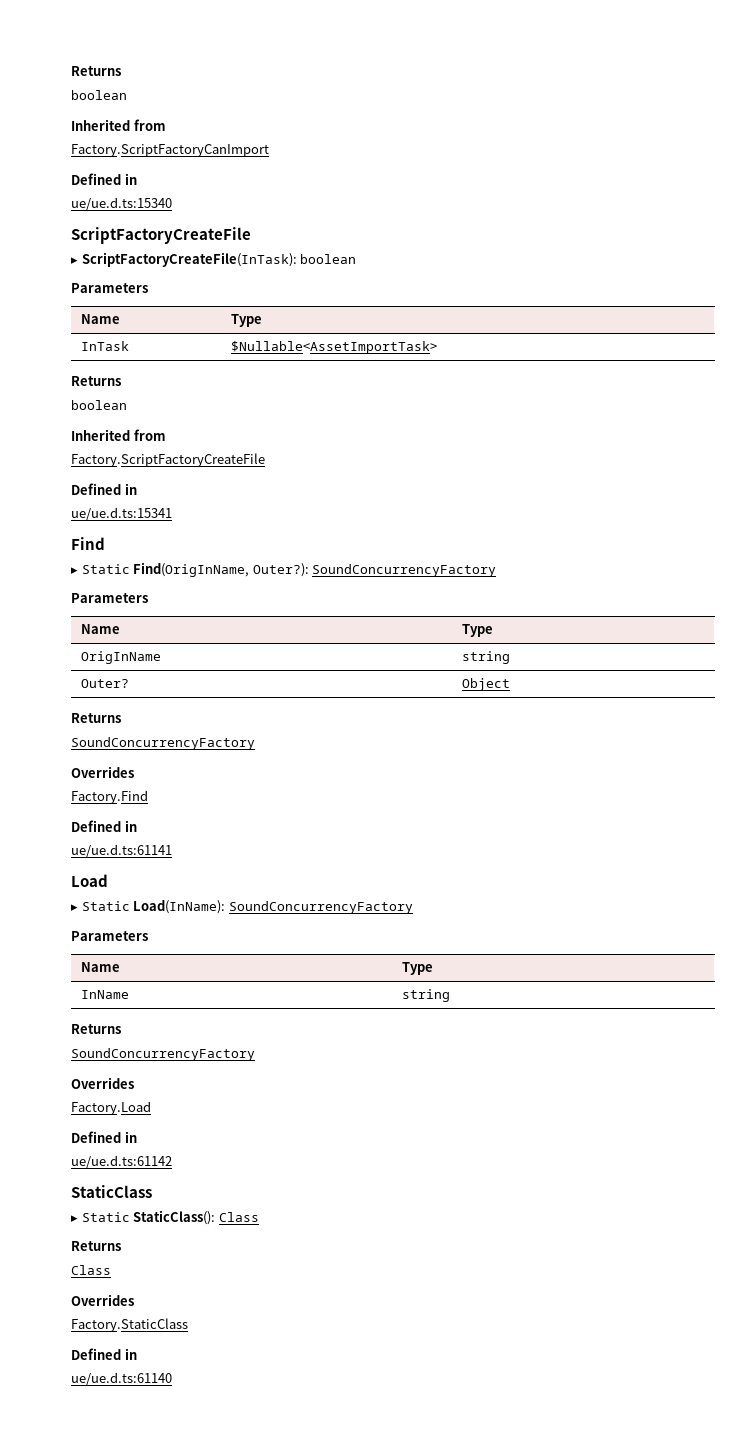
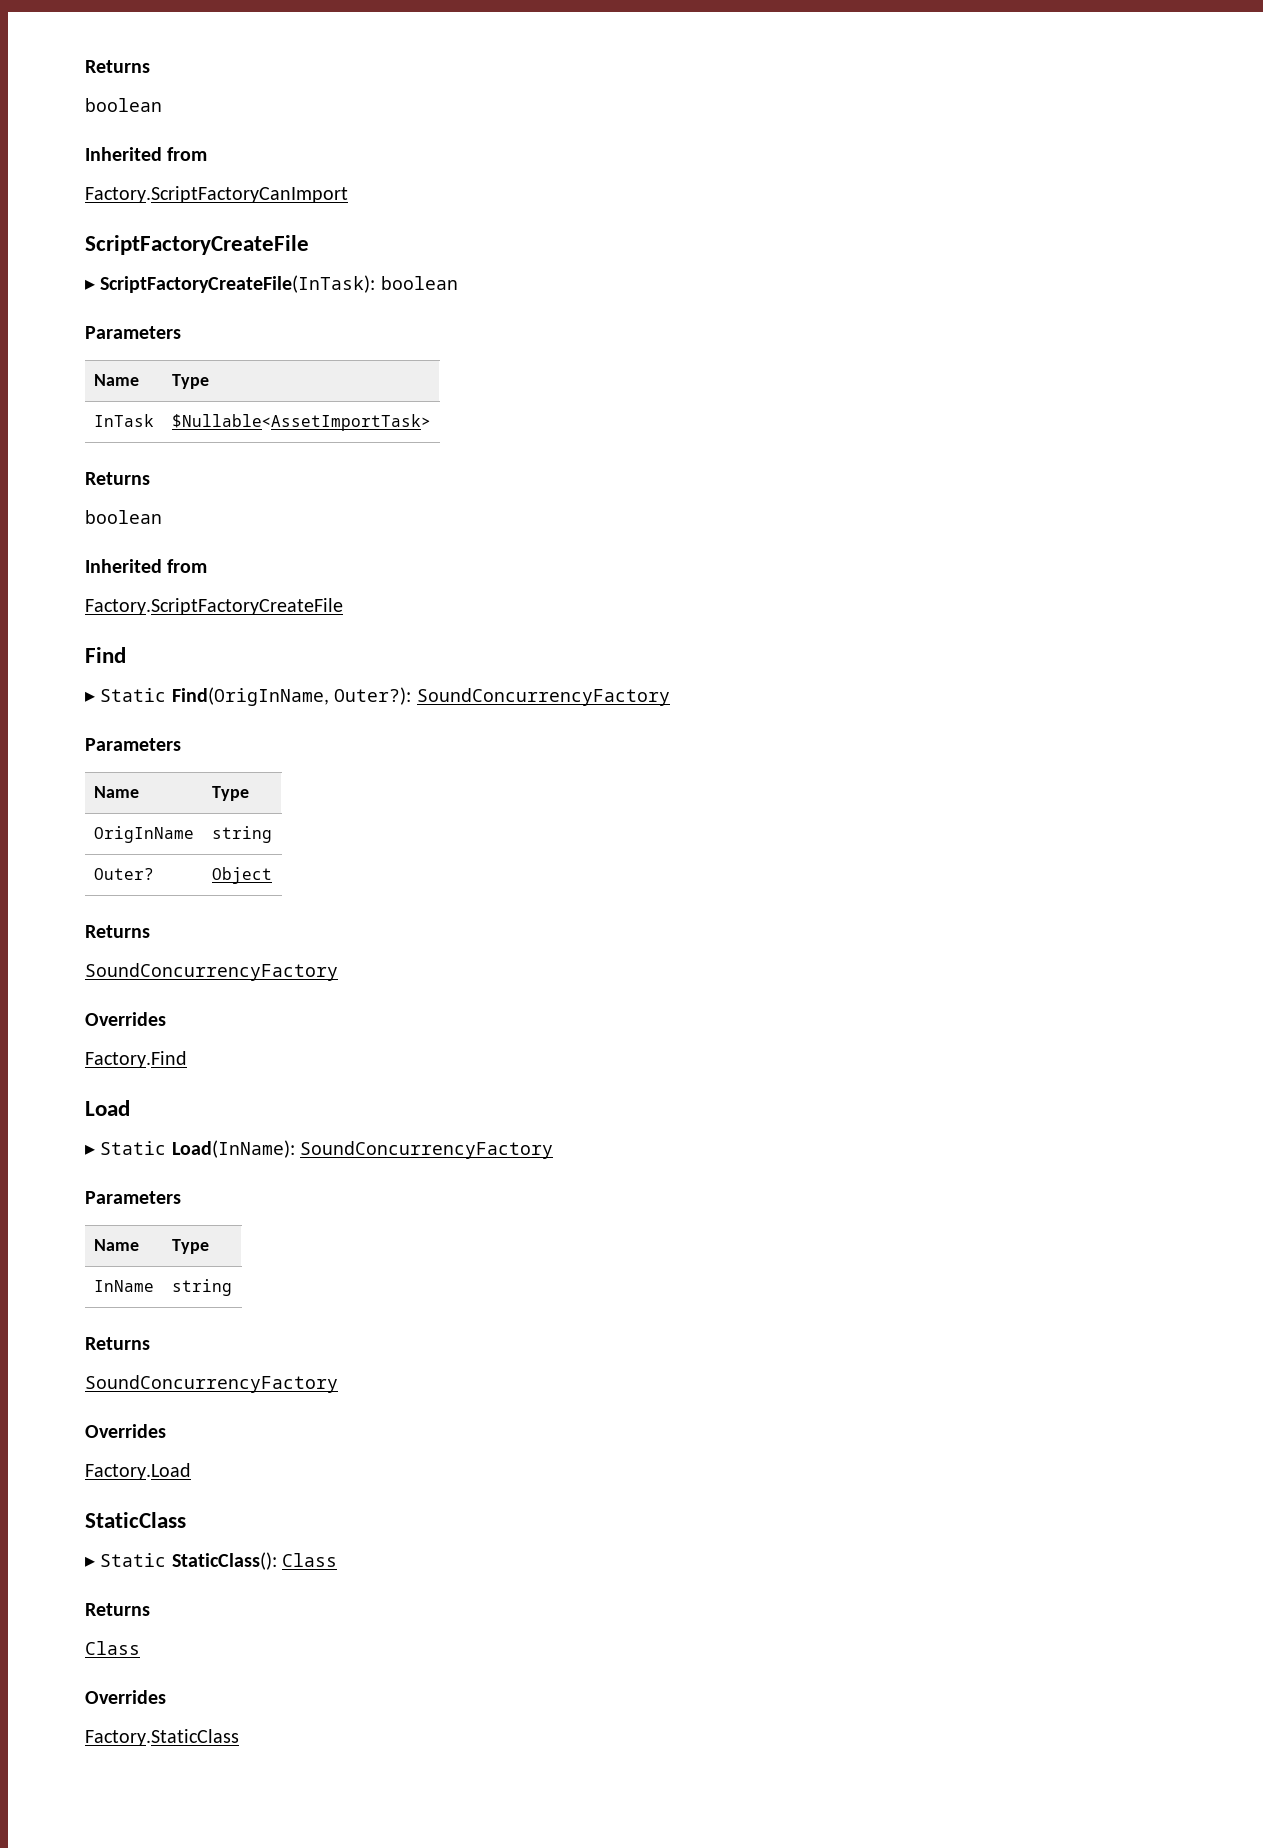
  Factory.ScriptFactoryCanImport
- Defined in
- ue/ue.d.ts:15340
  Factory.ScriptFactoryCreateFile
- Defined in
- ue/ue.d.ts:15341
  Factory.Find
- Defined in
- ue/ue.d.ts:61141
  Factory.Load
- Defined in
- ue/ue.d.ts:61142
  Factory.StaticClass
- Defined in
- ue/ue.d.ts:61140

